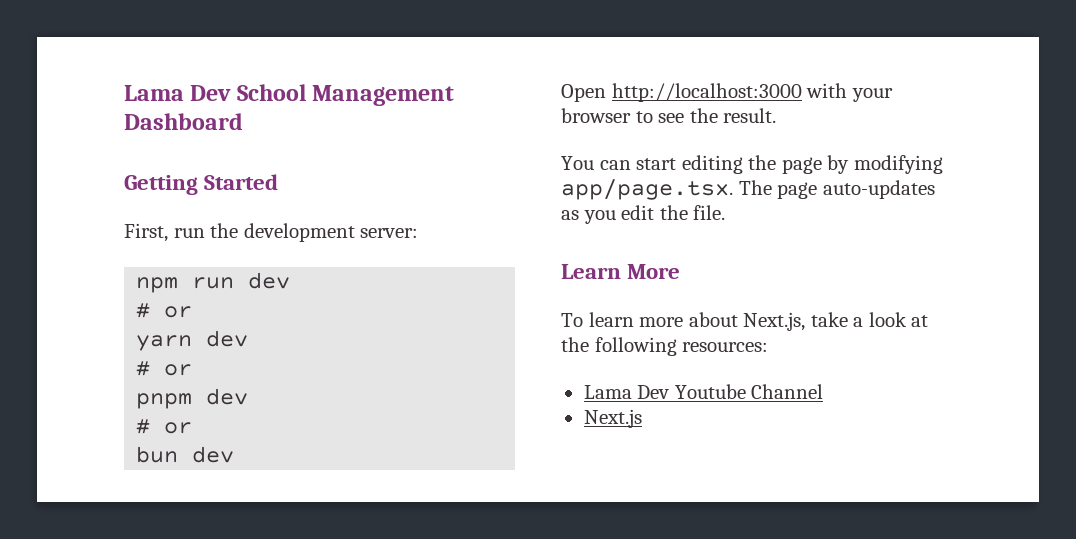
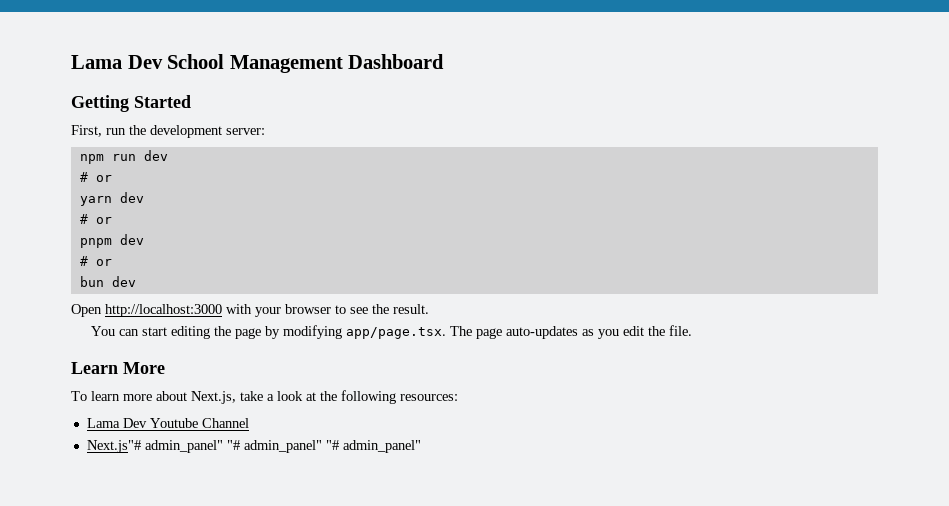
- Next.js
+ Next.js"# admin_panel" "# admin_panel" "# admin_panel"

